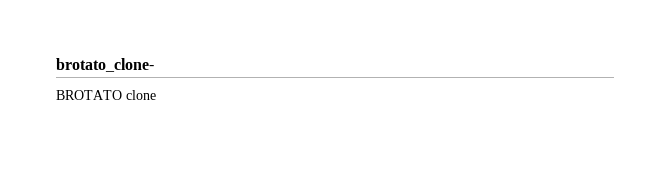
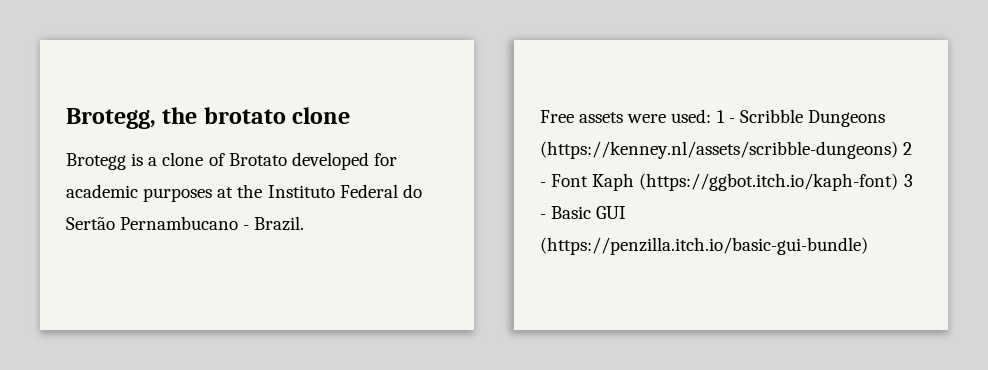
- brotato_clone-
- BROTATO clone
+ Brotegg, the brotato clone
+ Brotegg is a clone of Brotato developed for academic purposes at the Instituto Federal do Sertão Pernambucano - Brazil.
+ Free assets were used: 1 - Scribble Dungeons (https://kenney.nl/assets/scribble-dungeons) 2 - Font Kaph (https://ggbot.itch.io/kaph-font) 3 - Basic GUI (https://penzilla.itch.io/basic-gui-bundle)

